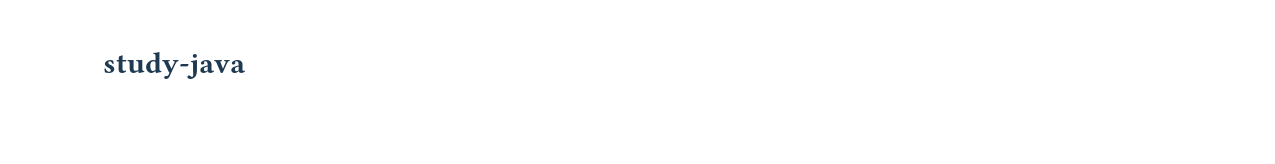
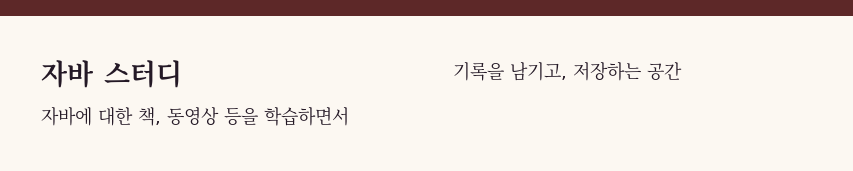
- study-java
+ 자바 스터디
+ 자바에 대한 책, 동영상 등을 학습하면서 기록을 남기고, 저장하는 공간

